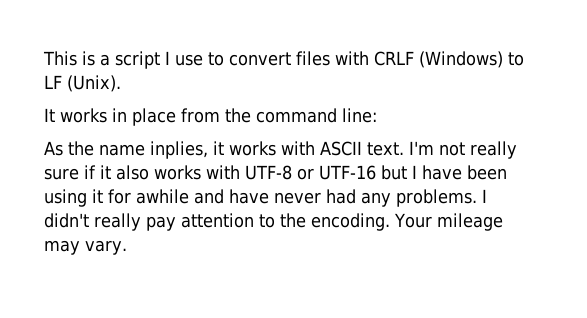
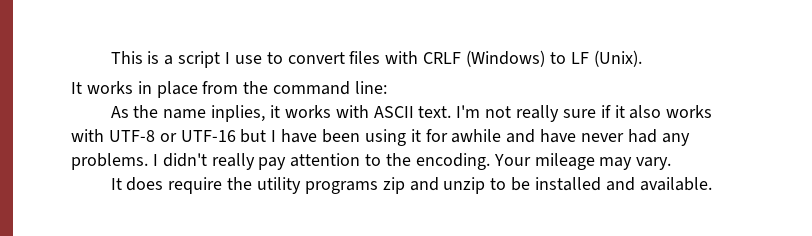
+ It does require the utility programs zip and unzip to be installed and available.

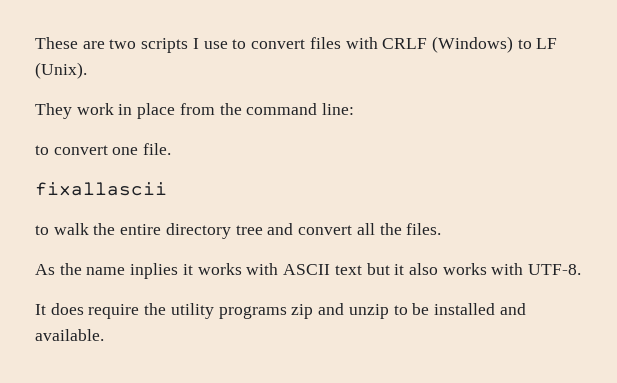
- This is a script I use to convert files with CRLF (Windows) to LF (Unix).
+ These are two scripts I use to convert files with CRLF (Windows) to LF (Unix).
- It works in place from the command line:
+ They work in place from the command line:
+ to convert one file.
+ fixallascii
+ to walk the entire directory tree and convert all the files.
- As the name inplies, it works with ASCII text. I'm not really sure if it also works with UTF-8 or UTF-16 but I have been using it for awhile and have never had any problems. I didn't really pay attention to the encoding. Your mileage may vary.
+ As the name inplies it works with ASCII text but it also works with UTF-8.

